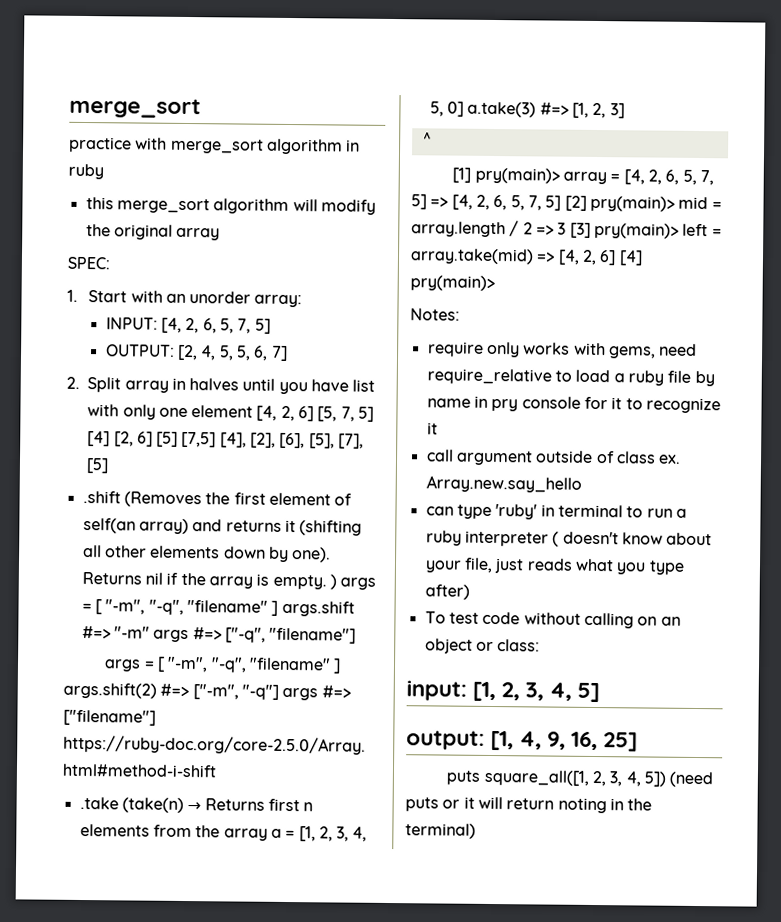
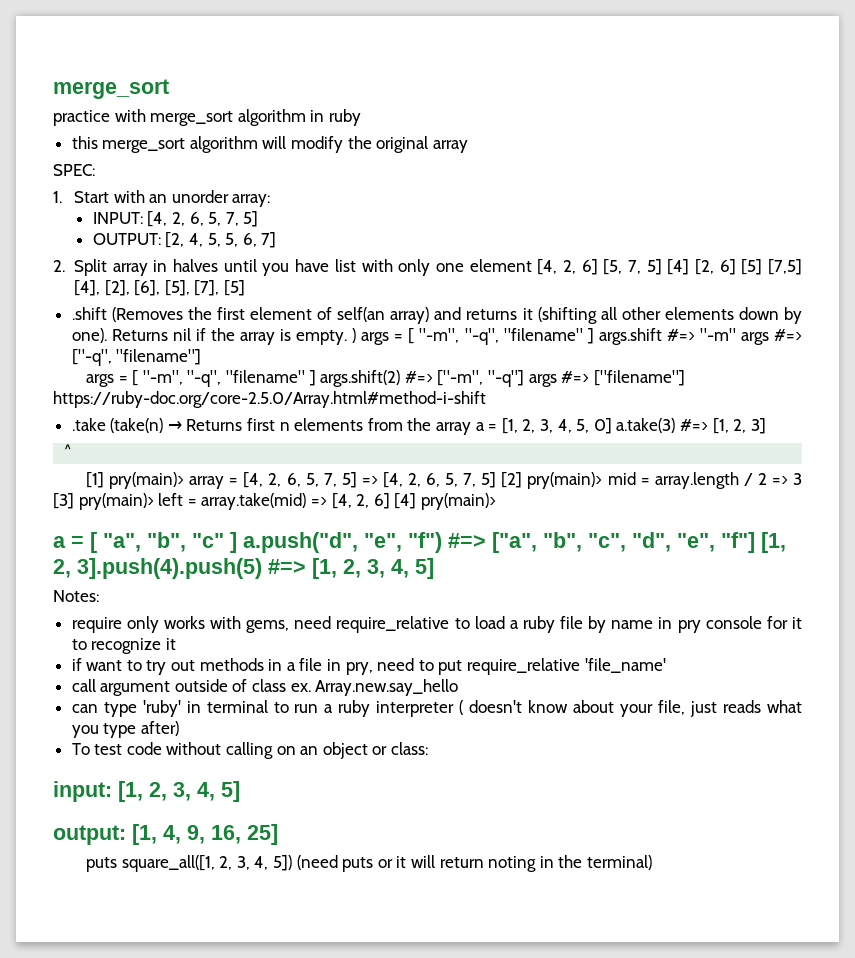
+ a = [ "a", "b", "c" ] a.push("d", "e", "f") #=> ["a", "b", "c", "d", "e", "f"] [1, 2, 3].push(4).push(5) #=> [1, 2, 3, 4, 5]
+ if want to try out methods in a file in pry, need to put require_relative 'file_name'

